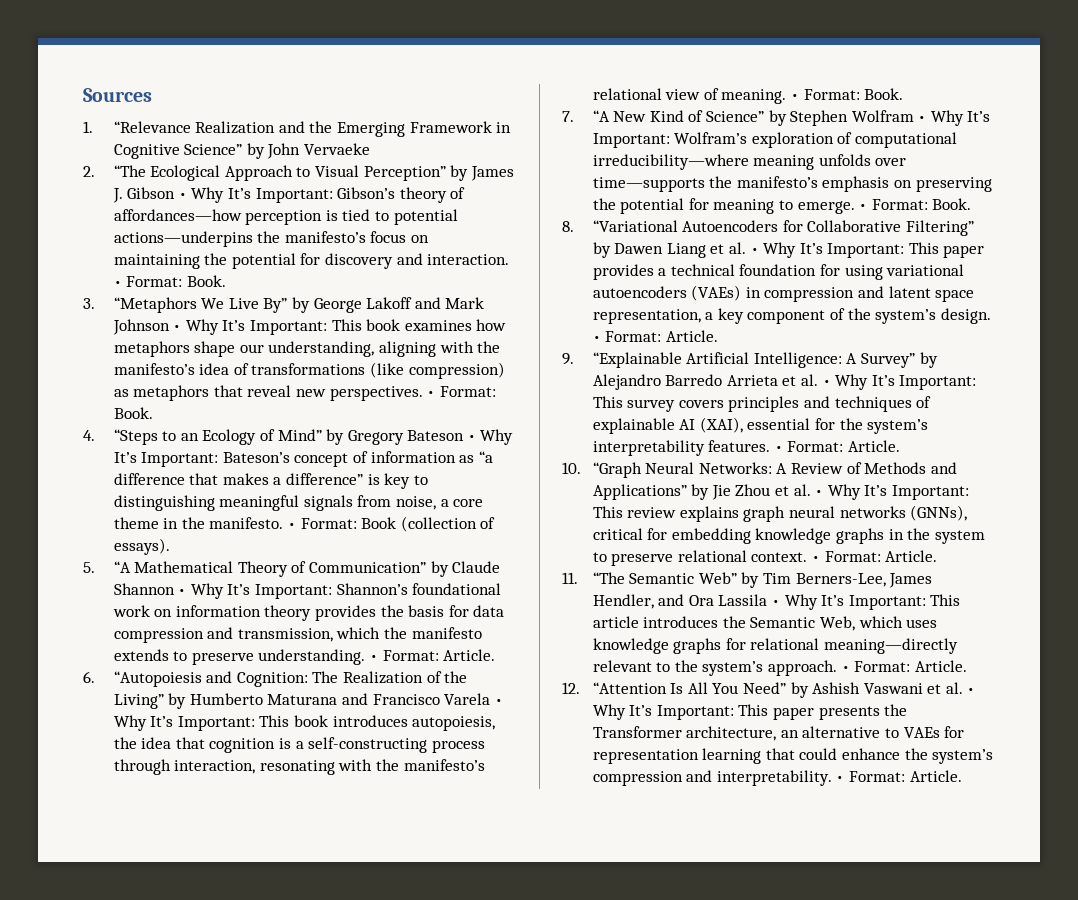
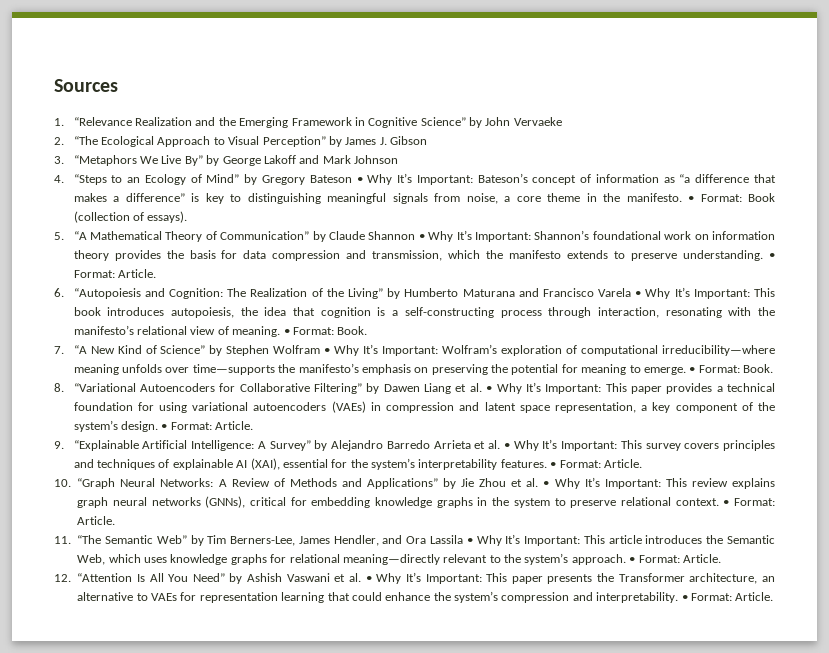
- 2. “The Ecological Approach to Visual Perception” by James J. Gibson • Why It’s Important: Gibson’s theory of affordances—how perception is tied to potential actions—underpins the manifesto’s focus on maintaining the potential for discovery and interaction. • Format: Book.
+ 2. “The Ecological Approach to Visual Perception” by James J. Gibson
- 3. “Metaphors We Live By” by George Lakoff and Mark Johnson • Why It’s Important: This book examines how metaphors shape our understanding, aligning with the manifesto’s idea of transformations (like compression) as metaphors that reveal new perspectives. • Format: Book.
+ 3. “Metaphors We Live By” by George Lakoff and Mark Johnson

